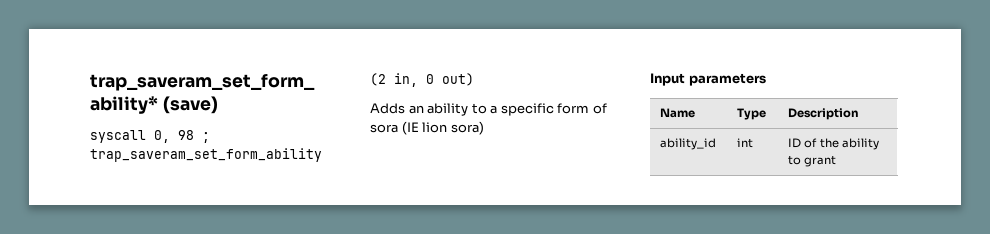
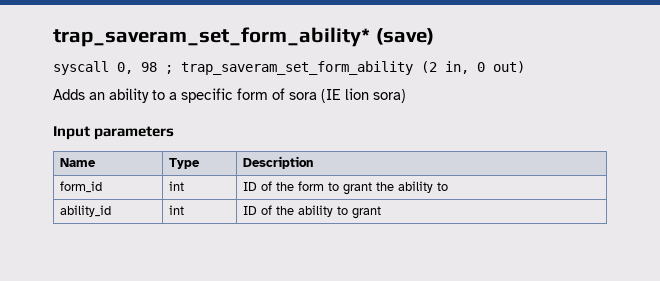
+ form_id | int | ID of the form to grant the ability to

